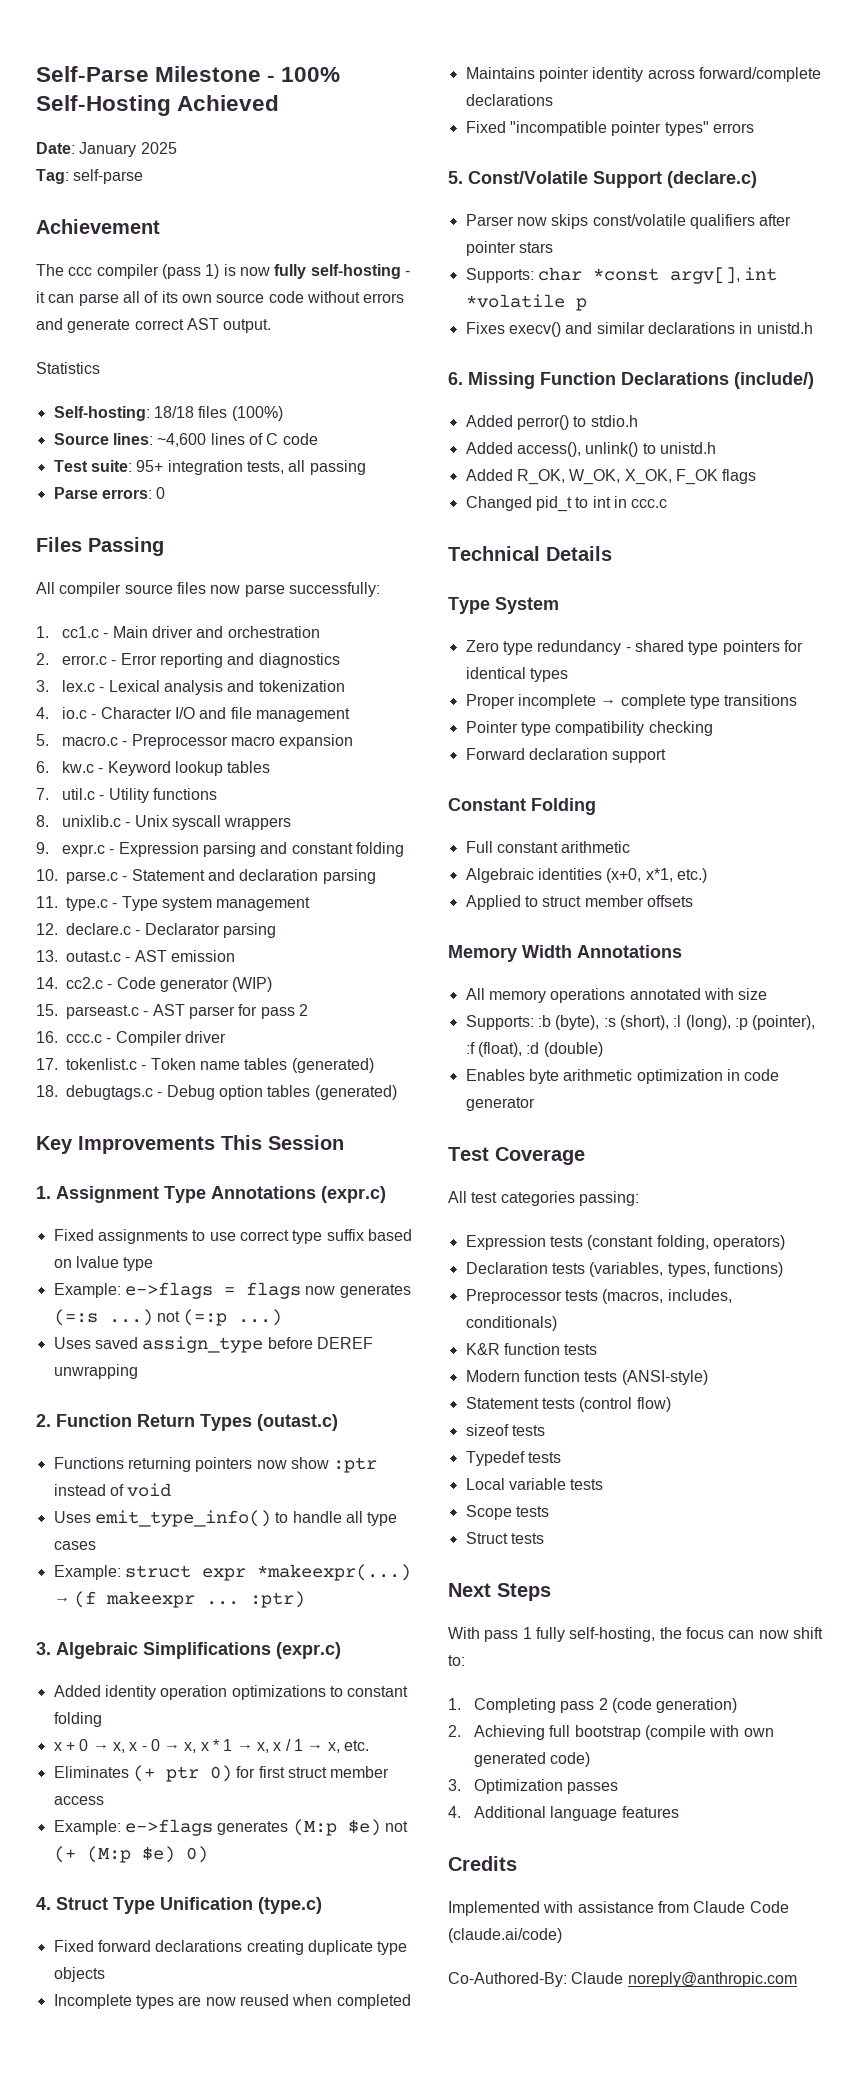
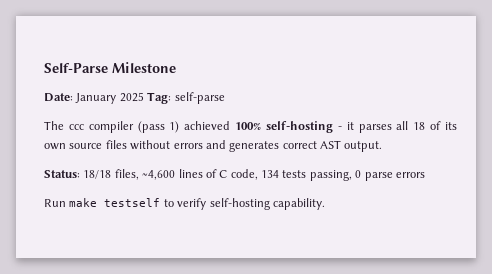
- Self-Parse Milestone - 100% Self-Hosting Achieved
+ Self-Parse Milestone
- Date: January 2025
- Tag: self-parse
+ Date: January 2025 Tag: self-parse
- Achievement
- The ccc compiler (pass 1) is now fully self-hosting - it can parse all of its own source code without errors and generate correct AST output.
+ The ccc compiler (pass 1) achieved 100% self-hosting - it parses all 18 of its own source files without errors and generates correct AST output.
- Statistics
- Self-hosting: 18/18 files (100%)
- Source lines: ~4,600 lines of C code
- Test suite: 95+ integration tests, all passing
- Parse errors: 0
- Files Passing
- All compiler source files now parse successfully:
- 1. cc1.c - Main driver and orchestration
- 2. error.c - Error reporting and diagnostics
- 3. lex.c - Lexical analysis and tokenization
- 4. io.c - Character I/O and file management
- 5. macro.c - Preprocessor macro expansion
- 6. kw.c - Keyword lookup tables
- 7. util.c - Utility functions
- 8. unixlib.c - Unix syscall wrappers
- 9. expr.c - Expression parsing and constant folding
- 10. parse.c - Statement and declaration parsing
- 11. type.c - Type system management
- 12. declare.c - Declarator parsing
- 13. outast.c - AST emission
- 14. cc2.c - Code generator (WIP)
- 15. parseast.c - AST parser for pass 2
- 16. ccc.c - Compiler driver
- 17. tokenlist.c - Token name tables (generated)
- 18. debugtags.c - Debug option tables (generated)
- Key Improvements This Session
- 1. Assignment Type Annotations (expr.c)
- Fixed assignments to use correct type suffix based on lvalue type
- Example: e->flags = flags now generates (=:s ...) not (=:p ...)
- Uses saved assign_type before DEREF unwrapping
- 2. Function Return Types (outast.c)
- Functions returning pointers now show :ptr instead of void
- Uses emit_type_info() to handle all type cases
- Example: struct expr *makeexpr(...) → (f makeexpr ... :ptr)
- 3. Algebraic Simplifications (expr.c)
- Added identity operation optimizations to constant folding
- x + 0 → x, x - 0 → x, x * 1 → x, x / 1 → x, etc.
- Eliminates (+ ptr 0) for first struct member access
- Example: e->flags generates (M:p $e) not (+ (M:p $e) 0)
- 4. Struct Type Unification (type.c)
- Fixed forward declarations creating duplicate type objects
- Incomplete types are now reused when completed
- Maintains pointer identity across forward/complete declarations
- Fixed "incompatible pointer types" errors
- 5. Const/Volatile Support (declare.c)
- Parser now skips const/volatile qualifiers after pointer stars
- Supports: char *const argv[], int *volatile p
- Fixes execv() and similar declarations in unistd.h
- 6. Missing Function Declarations (include/)
- Added perror() to stdio.h
- Added access(), unlink() to unistd.h
- Added R_OK, W_OK, X_OK, F_OK flags
- Changed pid_t to int in ccc.c
- Technical Details
- Type System
- Zero type redundancy - shared type pointers for identical types
- Proper incomplete → complete type transitions
- Pointer type compatibility checking
- Forward declaration support
- Constant Folding
- Full constant arithmetic
- Algebraic identities (x+0, x*1, etc.)
- Applied to struct member offsets
- Memory Width Annotations
- All memory operations annotated with size
- Supports: :b (byte), :s (short), :l (long), :p (pointer), :f (float), :d (double)
- Enables byte arithmetic optimization in code generator
- Test Coverage
- All test categories passing:
- Expression tests (constant folding, operators)
- Declaration tests (variables, types, functions)
- Preprocessor tests (macros, includes, conditionals)
- K&R function tests
- Modern function tests (ANSI-style)
- Statement tests (control flow)
- sizeof tests
- Typedef tests
- Local variable tests
- Scope tests
- Struct tests
- Next Steps
- With pass 1 fully self-hosting, the focus can now shift to:
- 1. Completing pass 2 (code generation)
- 2. Achieving full bootstrap (compile with own generated code)
- 3. Optimization passes
- 4. Additional language features
- Credits
- Implemented with assistance from Claude Code (claude.ai/code)
- Co-Authored-By: Claude noreply@anthropic.com
+ Status: 18/18 files, ~4,600 lines of C code, 134 tests passing, 0 parse errors
+ Run make testself to verify self-hosting capability.

